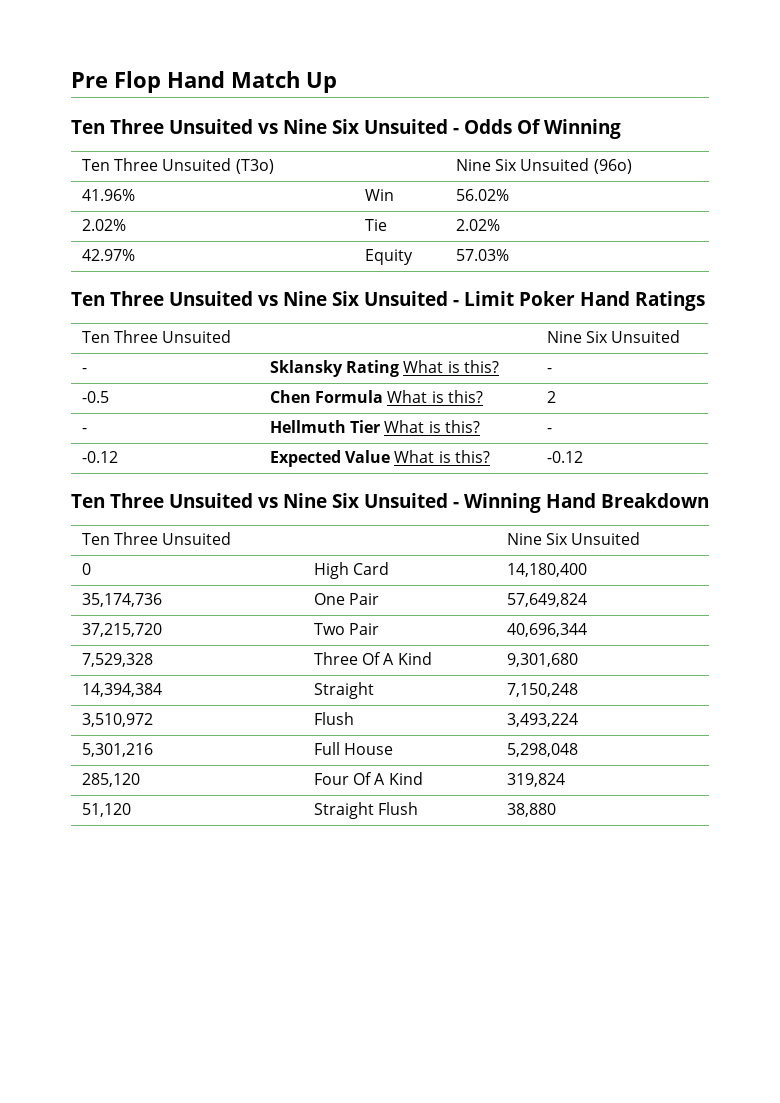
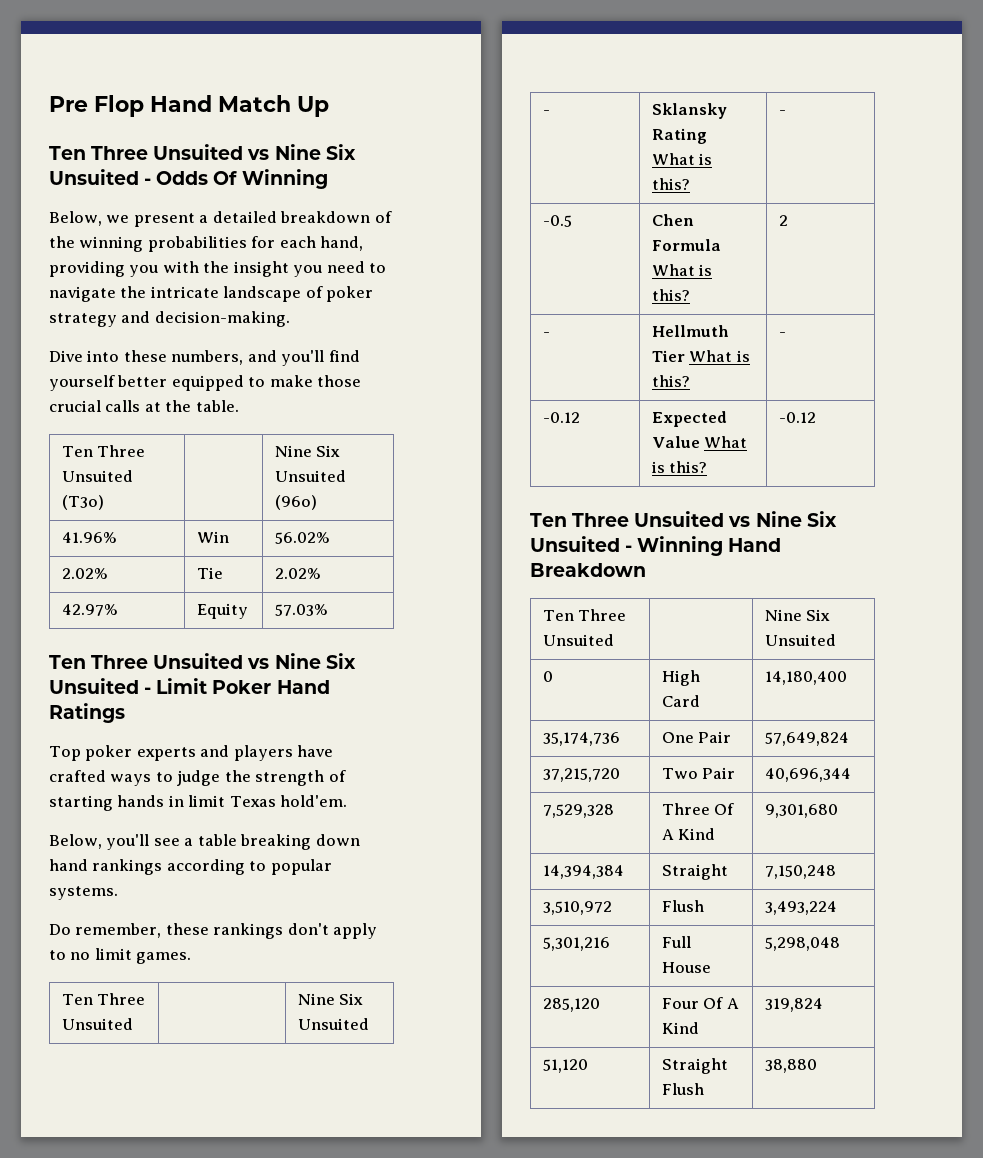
+ Below, we present a detailed breakdown of the winning probabilities for each hand, providing you with the insight you need to navigate the intricate landscape of poker strategy and decision-making.
+ Dive into these numbers, and you'll find yourself better equipped to make those crucial calls at the table.
+ Top poker experts and players have crafted ways to judge the strength of starting hands in limit Texas hold'em.
+ Below, you'll see a table breaking down hand rankings according to popular systems.
+ Do remember, these rankings don't apply to no limit games.

